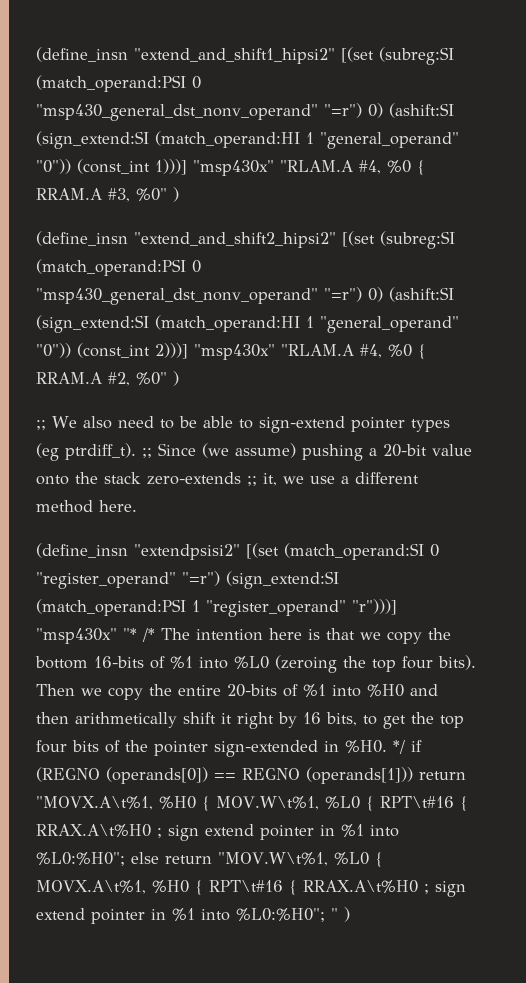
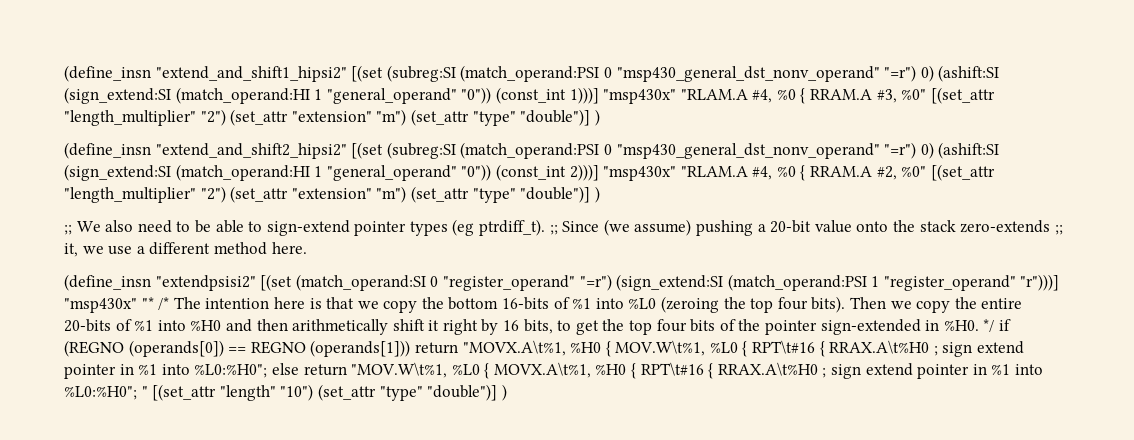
- (define_insn "extend_and_shift1_hipsi2" [(set (subreg:SI (match_operand:PSI 0 "msp430_general_dst_nonv_operand" "=r") 0) (ashift:SI (sign_extend:SI (match_operand:HI 1 "general_operand" "0")) (const_int 1)))] "msp430x" "RLAM.A #4, %0 { RRAM.A #3, %0" )
+ (define_insn "extend_and_shift1_hipsi2" [(set (subreg:SI (match_operand:PSI 0 "msp430_general_dst_nonv_operand" "=r") 0) (ashift:SI (sign_extend:SI (match_operand:HI 1 "general_operand" "0")) (const_int 1)))] "msp430x" "RLAM.A #4, %0 { RRAM.A #3, %0" [(set_attr "length_multiplier" "2") (set_attr "extension" "m") (set_attr "type" "double")] )
- (define_insn "extend_and_shift2_hipsi2" [(set (subreg:SI (match_operand:PSI 0 "msp430_general_dst_nonv_operand" "=r") 0) (ashift:SI (sign_extend:SI (match_operand:HI 1 "general_operand" "0")) (const_int 2)))] "msp430x" "RLAM.A #4, %0 { RRAM.A #2, %0" )
+ (define_insn "extend_and_shift2_hipsi2" [(set (subreg:SI (match_operand:PSI 0 "msp430_general_dst_nonv_operand" "=r") 0) (ashift:SI (sign_extend:SI (match_operand:HI 1 "general_operand" "0")) (const_int 2)))] "msp430x" "RLAM.A #4, %0 { RRAM.A #2, %0" [(set_attr "length_multiplier" "2") (set_attr "extension" "m") (set_attr "type" "double")] )
- */ if (REGNO (operands[0]) == REGNO (operands[1])) return "MOVX.A\t%1, %H0 { MOV.W\t%1, %L0 { RPT\t#16 { RRAX.A\t%H0 ; sign extend pointer in %1 into %L0:%H0"; else return "MOV.W\t%1, %L0 { MOVX.A\t%1, %H0 { RPT\t#16 { RRAX.A\t%H0 ; sign extend pointer in %1 into %L0:%H0"; " )
+ */ if (REGNO (operands[0]) == REGNO (operands[1])) return "MOVX.A\t%1, %H0 { MOV.W\t%1, %L0 { RPT\t#16 { RRAX.A\t%H0 ; sign extend pointer in %1 into %L0:%H0"; else return "MOV.W\t%1, %L0 { MOVX.A\t%1, %H0 { RPT\t#16 { RRAX.A\t%H0 ; sign extend pointer in %1 into %L0:%H0"; " [(set_attr "length" "10") (set_attr "type" "double")] )

